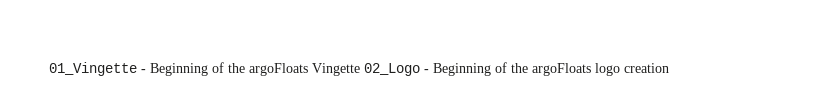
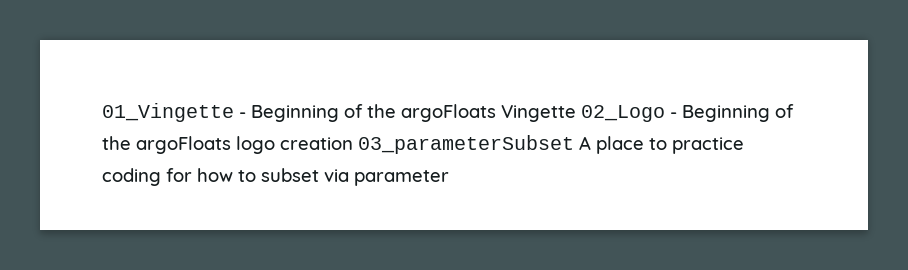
- 01_Vingette - Beginning of the argoFloats Vingette 02_Logo - Beginning of the argoFloats logo creation
+ 01_Vingette - Beginning of the argoFloats Vingette 02_Logo - Beginning of the argoFloats logo creation 03_parameterSubset A place to practice coding for how to subset via parameter

